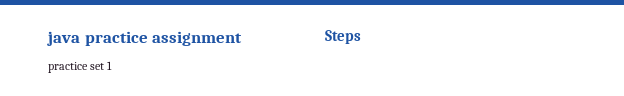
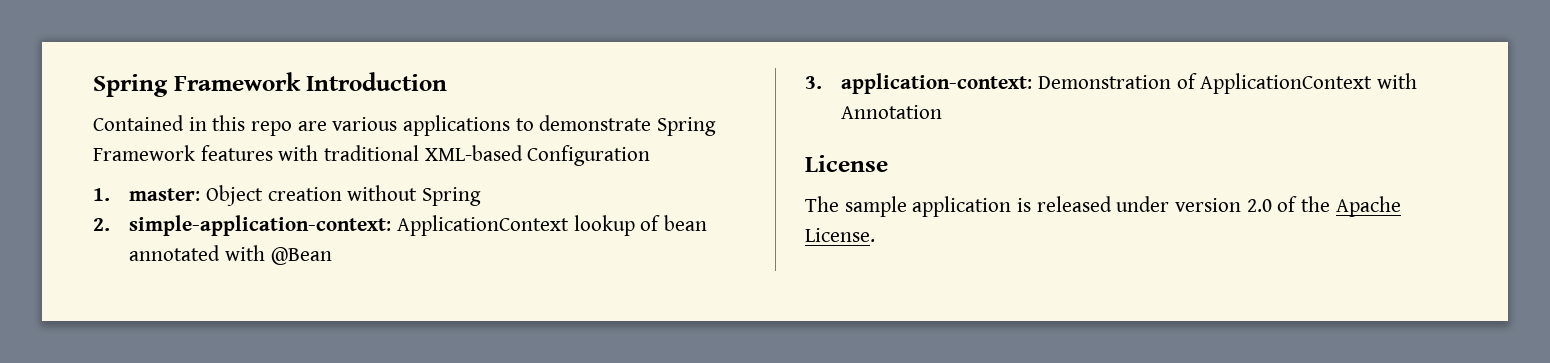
- java practice assignment
- practice set 1
- Steps
+ Spring Framework Introduction
+ Contained in this repo are various applications to demonstrate Spring Framework features with traditional XML-based Configuration
+ 1. master: Object creation without Spring
+ 2. simple-application-context: ApplicationContext lookup of bean annotated with @Bean
+ 3. application-context: Demonstration of ApplicationContext with Annotation
+ License
+ The sample application is released under version 2.0 of the Apache License.

